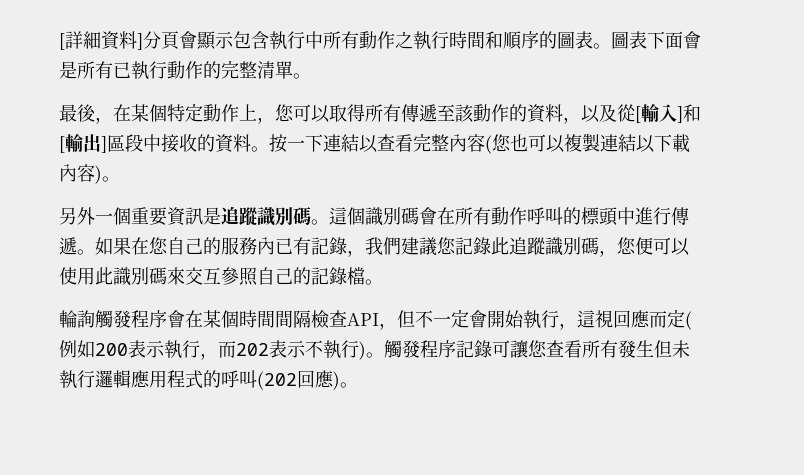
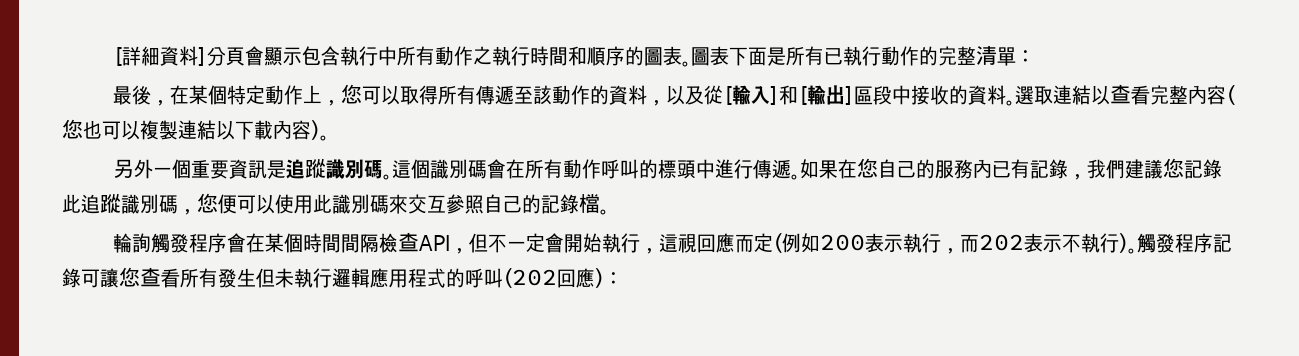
- 圖表下面會是所有已執行動作的完整清單。
+ 圖表下面是所有已執行動作的完整清單：
- 按一下連結以查看完整內容(您也可以複製連結以下載內容)。
+ 選取連結以查看完整內容(您也可以複製連結以下載內容)。
- 觸發程序記錄可讓您查看所有發生但未執行邏輯應用程式的呼叫(202回應)。
+ 觸發程序記錄可讓您查看所有發生但未執行邏輯應用程式的呼叫(202回應)：

